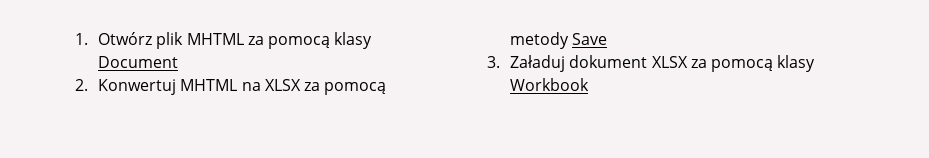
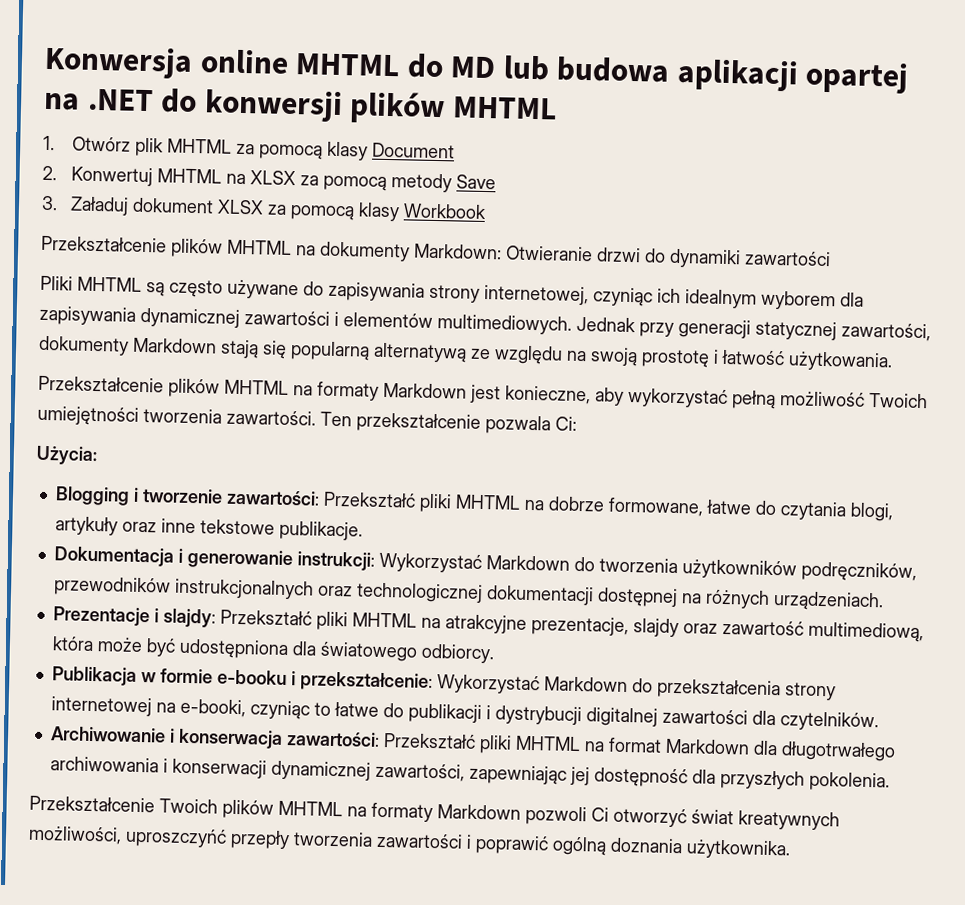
+ Konwersja online MHTML do MD lub budowa aplikacji opartej na .NET do konwersji plików MHTML
+ Przekształcenie plików MHTML na dokumenty Markdown: Otwieranie drzwi do dynamiki zawartości
+ Pliki MHTML są często używane do zapisywania strony internetowej, czyniąc ich idealnym wyborem dla zapisywania dynamicznej zawartości i elementów multimediowych. Jednak przy generacji statycznej zawartości, dokumenty Markdown stają się popularną alternatywą ze względu na swoją prostotę i łatwość użytkowania.
+ Przekształcenie plików MHTML na formaty Markdown jest konieczne, aby wykorzystać pełną możliwość Twoich umiejętności tworzenia zawartości. Ten przekształcenie pozwala Ci:
+ Użycia:
+ Blogging i tworzenie zawartości: Przekształć pliki MHTML na dobrze formowane, łatwe do czytania blogi, artykuły oraz inne tekstowe publikacje.
+ Dokumentacja i generowanie instrukcji: Wykorzystać Markdown do tworzenia użytkowników podręczników, przewodników instrukcjonalnych oraz technologicznej dokumentacji dostępnej na różnych urządzeniach.
+ Prezentacje i slajdy: Przekształć pliki MHTML na atrakcyjne prezentacje, slajdy oraz zawartość multimediową, która może być udostępniona dla światowego odbiorcy.
+ Publikacja w formie e-booku i przekształcenie: Wykorzystać Markdown do przekształcenia strony internetowej na e-booki, czyniąc to łatwe do publikacji i dystrybucji digitalnej zawartości dla czytelników.
+ Archiwowanie i konserwacja zawartości: Przekształć pliki MHTML na format Markdown dla długotrwałego archiwowania i konserwacji dynamicznej zawartości, zapewniając jej dostępność dla przyszłych pokolenia.
+ Przekształcenie Twoich plików MHTML na formaty Markdown pozwoli Ci otworzyć świat kreatywnych możliwości, uproszczyńć przepły tworzenia zawartości i poprawić ogólną doznania użytkownika.

